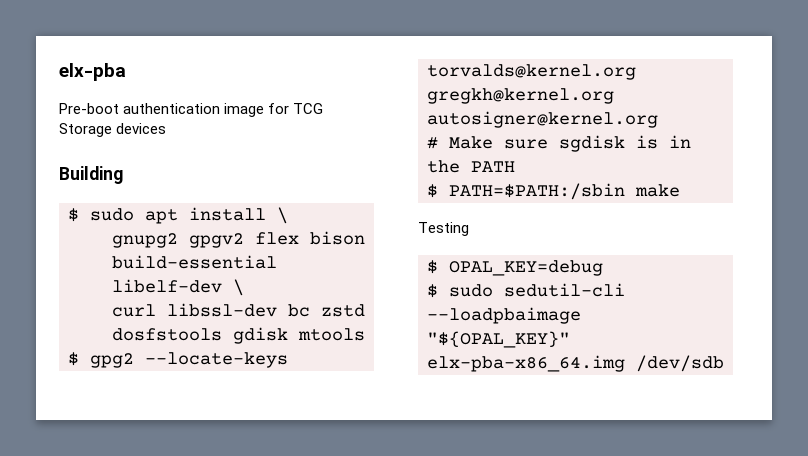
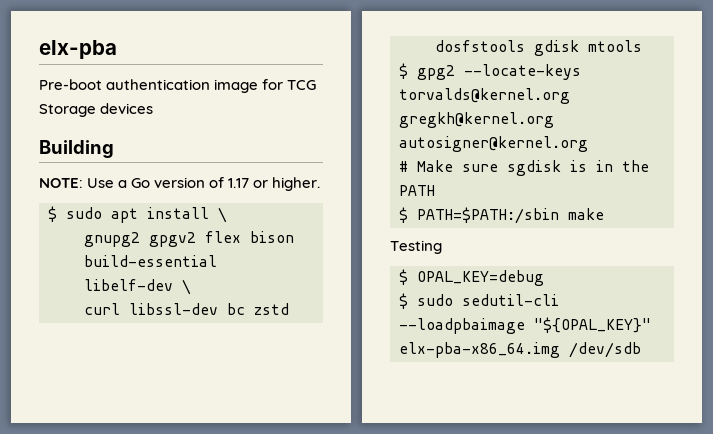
+ NOTE: Use a Go version of 1.17 or higher.

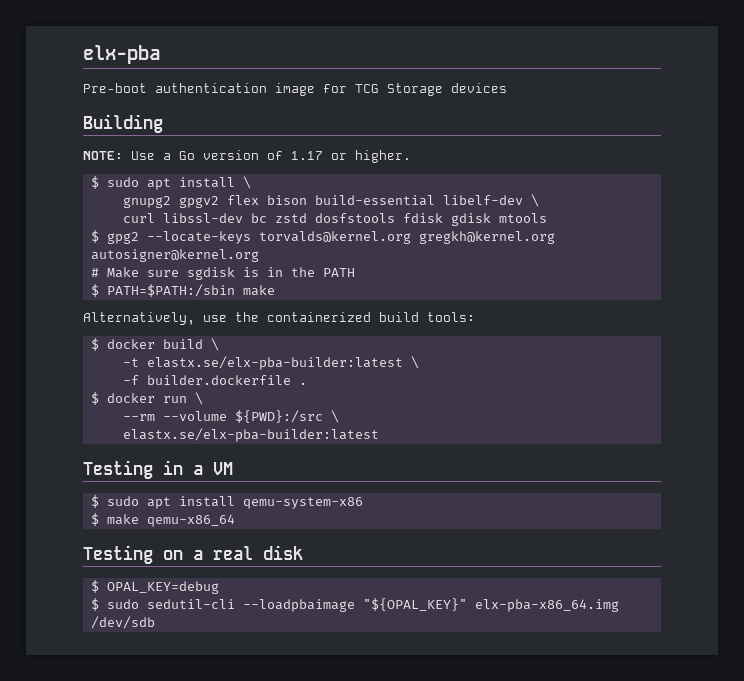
- curl libssl-dev bc zstd dosfstools gdisk mtools
+ curl libssl-dev bc zstd dosfstools fdisk gdisk mtools
- Testing
+ Alternatively, use the containerized build tools:
+ $ docker build \
+ -t elastx.se/elx-pba-builder:latest \
+ -f builder.dockerfile .
+ $ docker run \
+ --rm --volume ${PWD}:/src \
+ elastx.se/elx-pba-builder:latest
+ Testing in a VM
+ $ sudo apt install qemu-system-x86
+ $ make qemu-x86_64
+ Testing on a real disk

